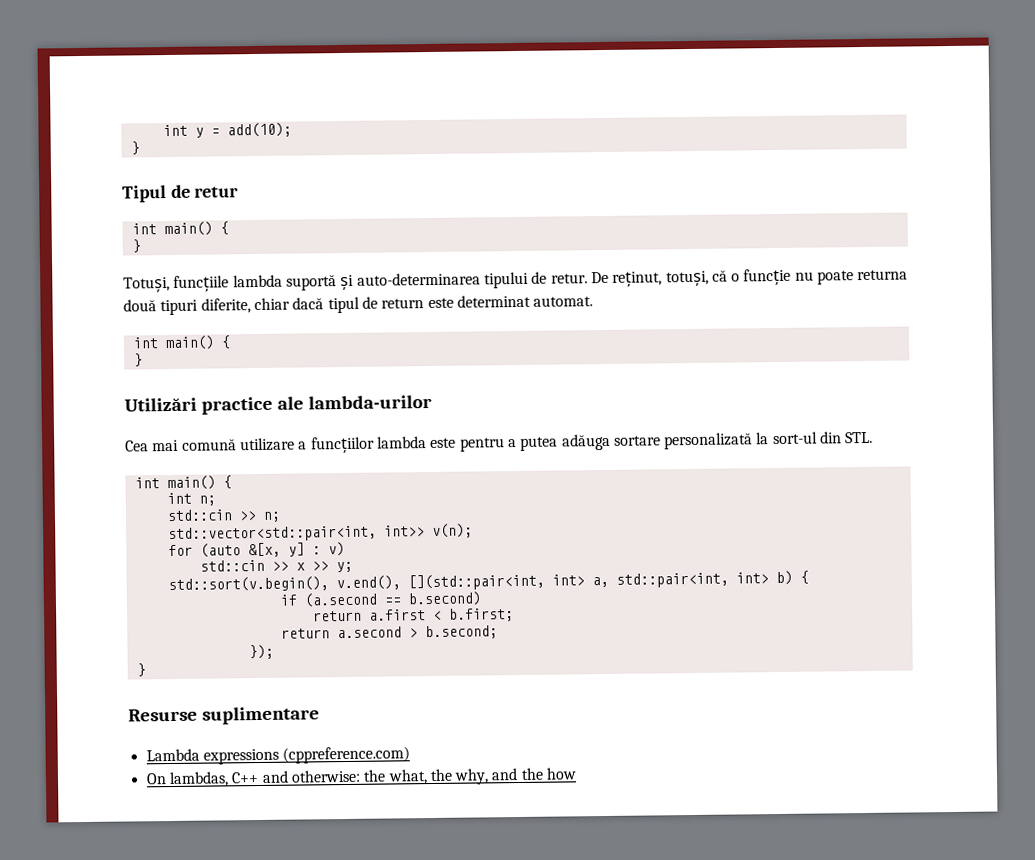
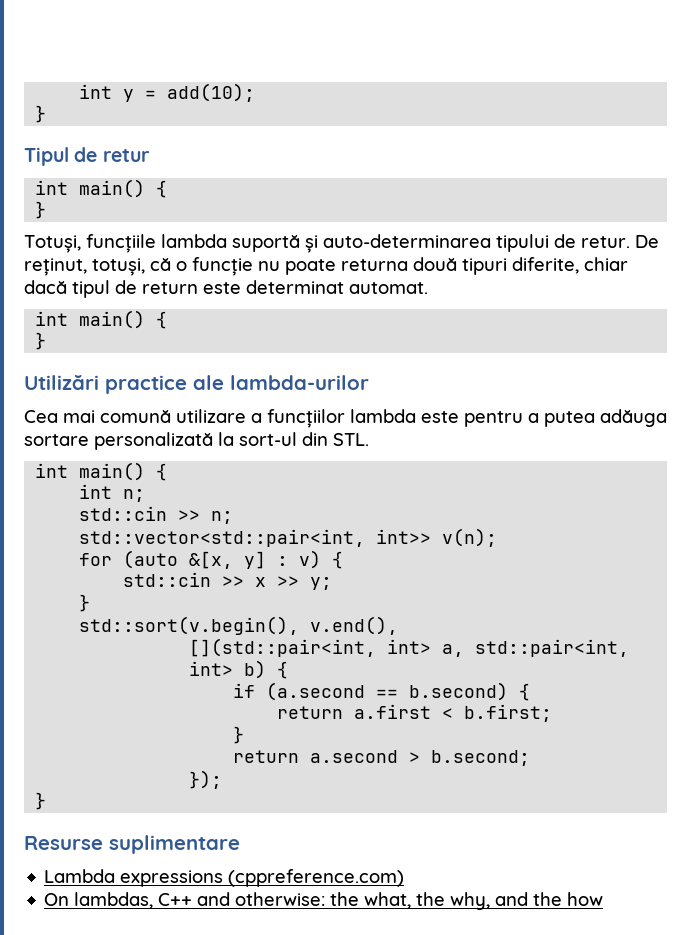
- for (auto &[x, y] : v)
+ for (auto &[x, y] : v) {
  std::cin >> x >> y;
+ }
- std::sort(v.begin(), v.end(), [](std::pair<int, int> a, std::pair<int, int> b) {
+ std::sort(v.begin(), v.end(),
+ [](std::pair<int, int> a, std::pair<int, int> b) {
- if (a.second == b.second)
+ if (a.second == b.second) {
  return a.first < b.first;
+ }

